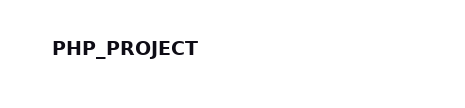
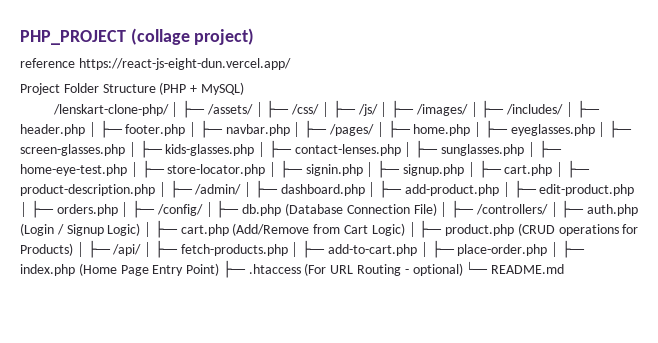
- PHP_PROJECT
+ PHP_PROJECT (collage project)
+ reference https://react-js-eight-dun.vercel.app/
+ Project Folder Structure (PHP + MySQL)
+ /lenskart-clone-php/ │ ├── /assets/ │ ├── /css/ │ ├── /js/ │ ├── /images/ │ ├── /includes/ │ ├── header.php │ ├── footer.php │ ├── navbar.php │ ├── /pages/ │ ├── home.php │ ├── eyeglasses.php │ ├── screen-glasses.php │ ├── kids-glasses.php │ ├── contact-lenses.php │ ├── sunglasses.php │ ├── home-eye-test.php │ ├── store-locator.php │ ├── signin.php │ ├── signup.php │ ├── cart.php │ ├── product-description.php │ ├── /admin/ │ ├── dashboard.php │ ├── add-product.php │ ├── edit-product.php │ ├── orders.php │ ├── /config/ │ ├── db.php (Database Connection File) │ ├── /controllers/ │ ├── auth.php (Login / Signup Logic) │ ├── cart.php (Add/Remove from Cart Logic) │ ├── product.php (CRUD operations for Products) │ ├── /api/ │ ├── fetch-products.php │ ├── add-to-cart.php │ ├── place-order.php │ ├── index.php (Home Page Entry Point) ├── .htaccess (For URL Routing - optional) └── README.md

